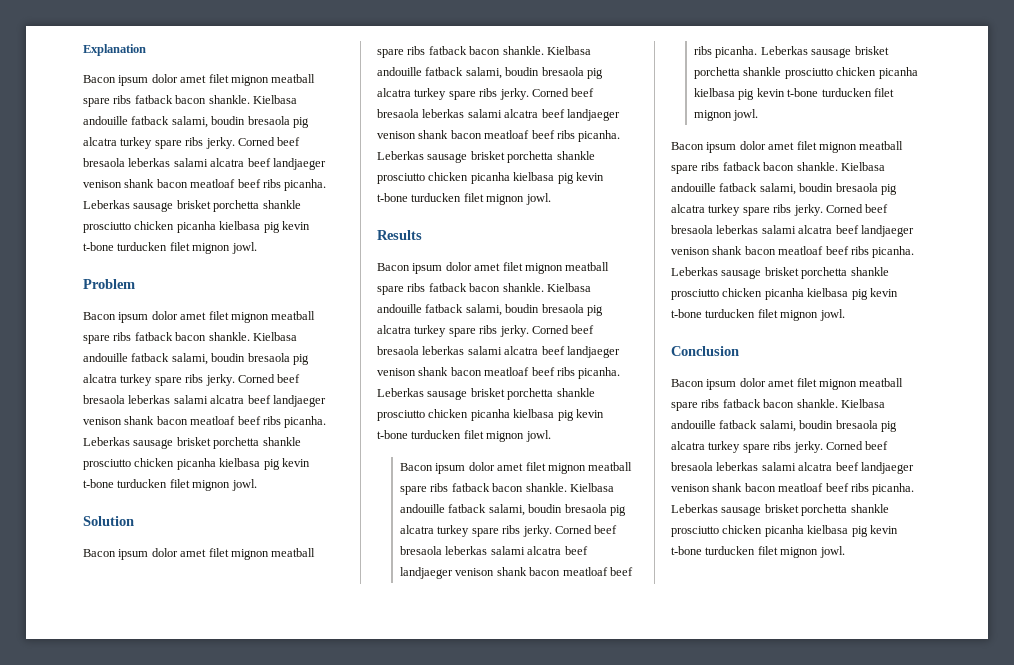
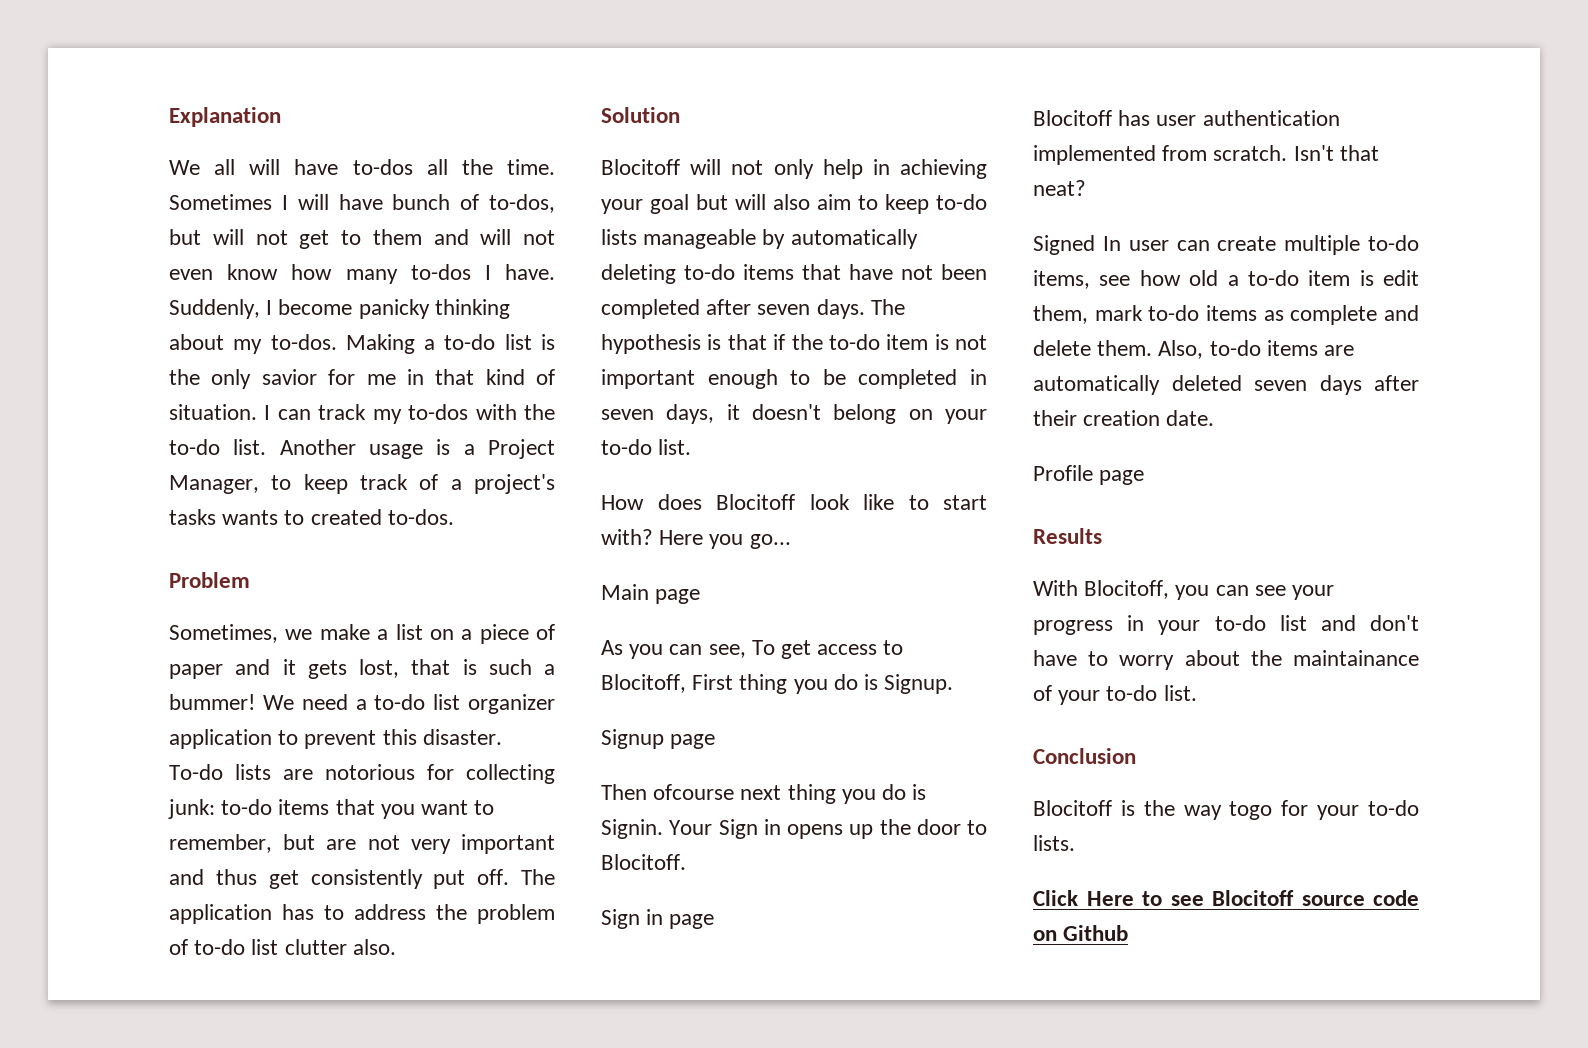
  Explanation
- Bacon ipsum dolor amet filet mignon meatball spare ribs fatback bacon shankle. Kielbasa andouille fatback salami, boudin bresaola pig alcatra turkey spare ribs jerky. Corned beef bresaola leberkas salami alcatra beef landjaeger venison shank bacon meatloaf beef ribs picanha. Leberkas sausage brisket porchetta shankle prosciutto chicken picanha kielbasa pig kevin t-bone turducken filet mignon jowl.
+ We all will have to-dos all the time. Sometimes I will have bunch of to-dos, but will not get to them and will not even know how many to-dos I have. Suddenly, I become panicky thinking about my to-dos. Making a to-do list is the only savior for me in that kind of situation. I can track my to-dos with the to-do list. Another usage is a Project Manager, to keep track of a project's tasks wants to created to-dos.
  Problem
- Bacon ipsum dolor amet filet mignon meatball spare ribs fatback bacon shankle. Kielbasa andouille fatback salami, boudin bresaola pig alcatra turkey spare ribs jerky. Corned beef bresaola leberkas salami alcatra beef landjaeger venison shank bacon meatloaf beef ribs picanha. Leberkas sausage brisket porchetta shankle prosciutto chicken picanha kielbasa pig kevin t-bone turducken filet mignon jowl.
+ Sometimes, we make a list on a piece of paper and it gets lost, that is such a bummer! We need a to-do list organizer application to prevent this disaster. To-do lists are notorious for collecting junk: to-do items that you want to remember, but are not very important and thus get consistently put off. The application has to address the problem of to-do list clutter also.
  Solution
- Bacon ipsum dolor amet filet mignon meatball spare ribs fatback bacon shankle. Kielbasa andouille fatback salami, boudin bresaola pig alcatra turkey spare ribs jerky. Corned beef bresaola leberkas salami alcatra beef landjaeger venison shank bacon meatloaf beef ribs picanha. Leberkas sausage brisket porchetta shankle prosciutto chicken picanha kielbasa pig kevin t-bone turducken filet mignon jowl.
+ Blocitoff will not only help in achieving your goal but will also aim to keep to-do lists manageable by automatically deleting to-do items that have not been completed after seven days. The hypothesis is that if the to-do item is not important enough to be completed in seven days, it doesn't belong on your to-do list.
+ How does Blocitoff look like to start with? Here you go...
+ Main page
+ As you can see, To get access to Blocitoff, First thing you do is Signup.
+ Signup page
+ Then ofcourse next thing you do is Signin. Your Sign in opens up the door to Blocitoff.
+ Sign in page
+ Blocitoff has user authentication implemented from scratch. Isn't that neat?
+ Signed In user can create multiple to-do items, see how old a to-do item is edit them, mark to-do items as complete and delete them. Also, to-do items are automatically deleted seven days after their creation date.
+ Profile page
  Results
- Bacon ipsum dolor amet filet mignon meatball spare ribs fatback bacon shankle. Kielbasa andouille fatback salami, boudin bresaola pig alcatra turkey spare ribs jerky. Corned beef bresaola leberkas salami alcatra beef landjaeger venison shank bacon meatloaf beef ribs picanha. Leberkas sausage brisket porchetta shankle prosciutto chicken picanha kielbasa pig kevin t-bone turducken filet mignon jowl.
- Bacon ipsum dolor amet filet mignon meatball spare ribs fatback bacon shankle. Kielbasa andouille fatback salami, boudin bresaola pig alcatra turkey spare ribs jerky. Corned beef bresaola leberkas salami alcatra beef landjaeger venison shank bacon meatloaf beef ribs picanha. Leberkas sausage brisket porchetta shankle prosciutto chicken picanha kielbasa pig kevin t-bone turducken filet mignon jowl.
- Bacon ipsum dolor amet filet mignon meatball spare ribs fatback bacon shankle. Kielbasa andouille fatback salami, boudin bresaola pig alcatra turkey spare ribs jerky. Corned beef bresaola leberkas salami alcatra beef landjaeger venison shank bacon meatloaf beef ribs picanha. Leberkas sausage brisket porchetta shankle prosciutto chicken picanha kielbasa pig kevin t-bone turducken filet mignon jowl.
+ With Blocitoff, you can see your progress in your to-do list and don't have to worry about the maintainance of your to-do list.
  Conclusion
- Bacon ipsum dolor amet filet mignon meatball spare ribs fatback bacon shankle. Kielbasa andouille fatback salami, boudin bresaola pig alcatra turkey spare ribs jerky. Corned beef bresaola leberkas salami alcatra beef landjaeger venison shank bacon meatloaf beef ribs picanha. Leberkas sausage brisket porchetta shankle prosciutto chicken picanha kielbasa pig kevin t-bone turducken filet mignon jowl.
+ Blocitoff is the way togo for your to-do lists.
+ Click Here to see Blocitoff source code on Github

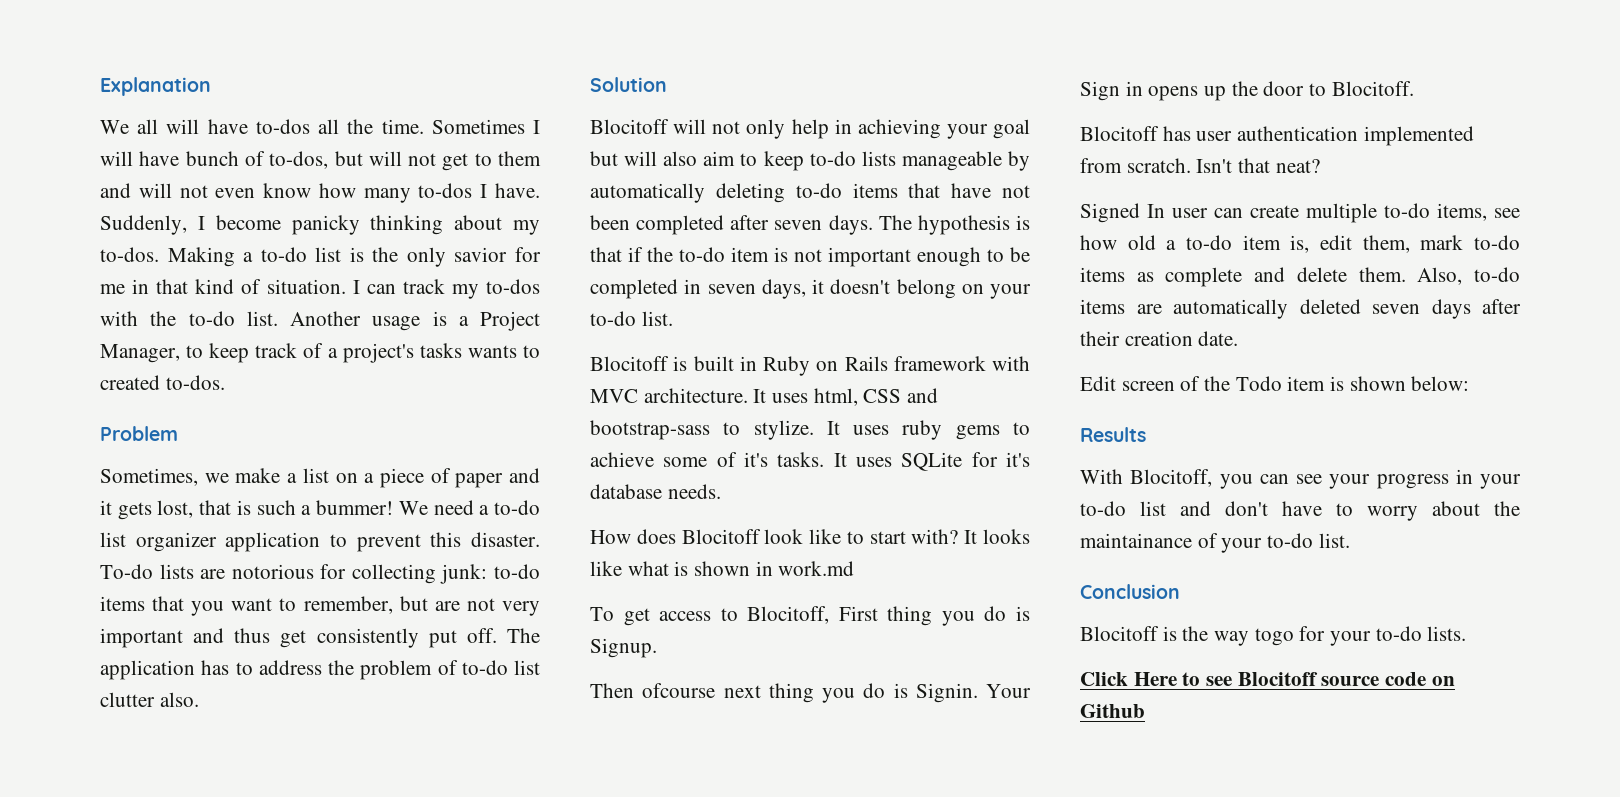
+ Blocitoff is built in Ruby on Rails framework with MVC architecture. It uses html, CSS and bootstrap-sass to stylize. It uses ruby gems to achieve some of it's tasks. It uses SQLite for it's database needs.
- Here you go...
- Main page
- As you can see, To get access to Blocitoff, First thing you do is Signup.
+ It looks like what is shown in work.md
+ To get access to Blocitoff, First thing you do is Signup.
- Signup page
- Sign in page
- Signed In user can create multiple to-do items, see how old a to-do item is edit them, mark to-do items as complete and delete them.
+ Signed In user can create multiple to-do items, see how old a to-do item is, edit them, mark to-do items as complete and delete them.
- Profile page
+ Edit screen of the Todo item is shown below:

